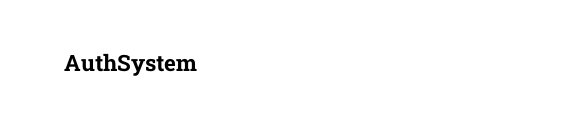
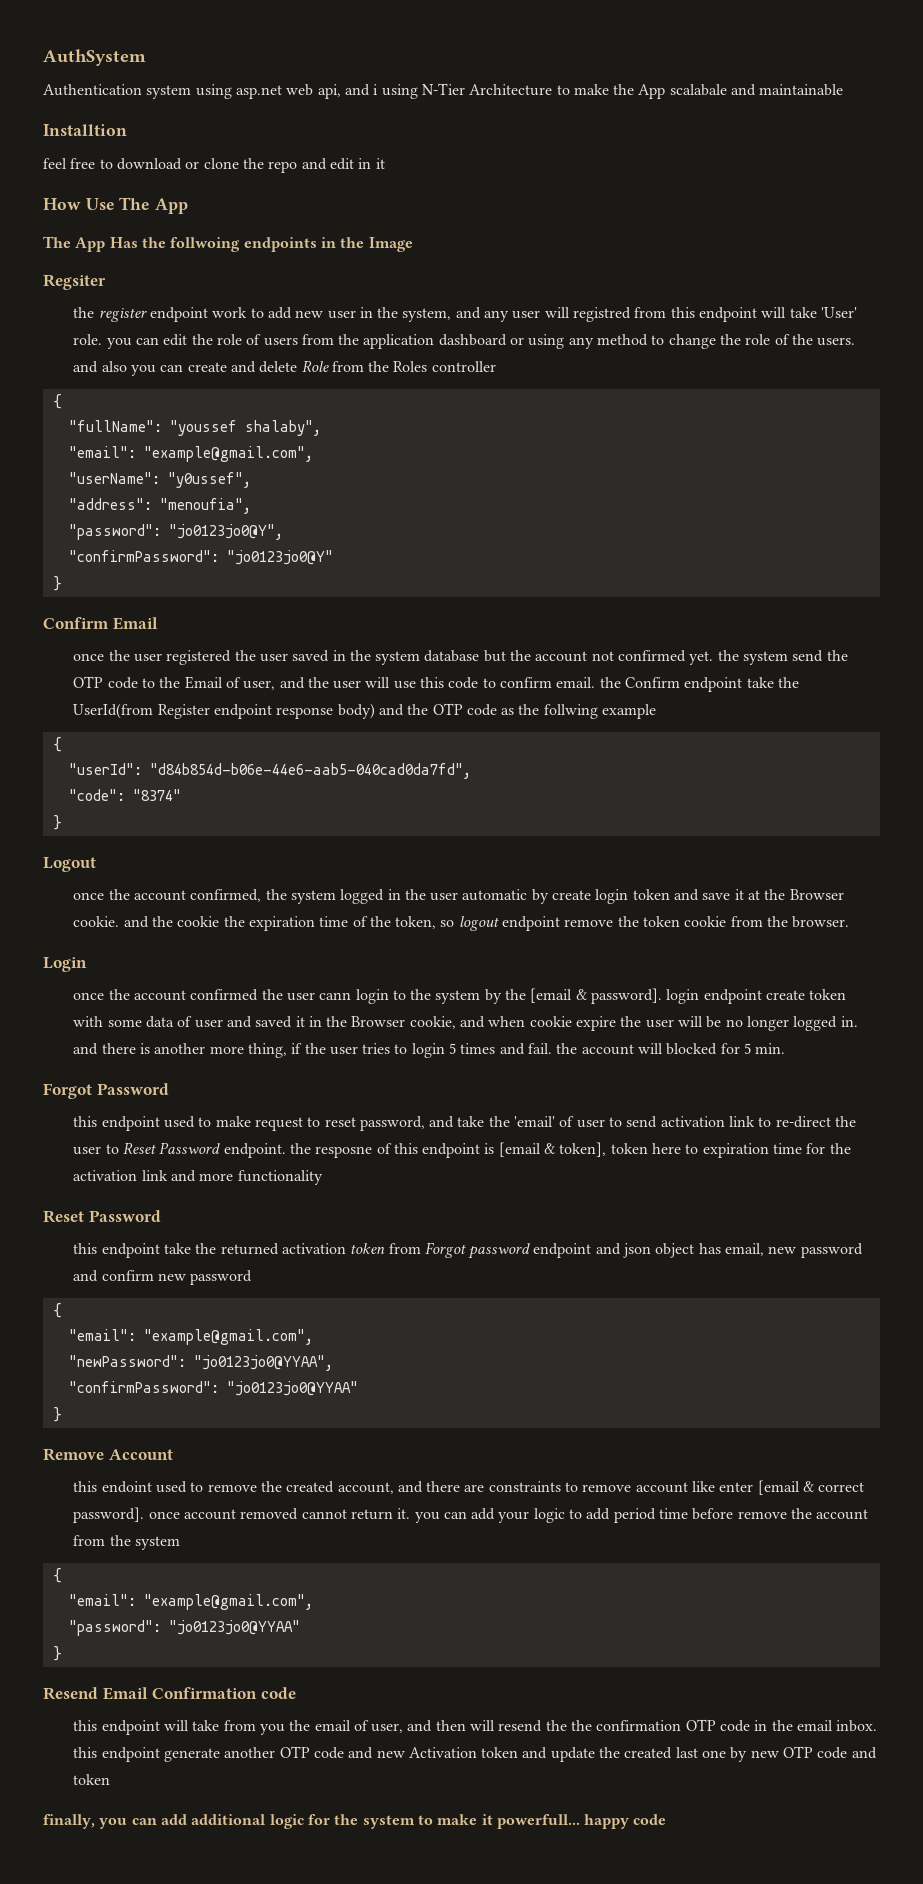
+ Authentication system using asp.net web api, and i using N-Tier Architecture to make the App scalabale and maintainable
+ Installtion
+ feel free to download or clone the repo and edit in it
+ How Use The App
+ The App Has the follwoing endpoints in the Image
+ Regsiter
+ the register endpoint work to add new user in the system, and any user will registred from this endpoint will take 'User' role. you can edit the role of users from the application dashboard or using any method to change the role of the users. and also you can create and delete Role from the Roles controller
+ {
+ "fullName": "youssef shalaby",
+ "email": "example@gmail.com",
+ "userName": "y0ussef",
+ "address": "menoufia",
+ "password": "jo0123jo0@Y",
+ "confirmPassword": "jo0123jo0@Y"
+ }
+ Confirm Email
+ once the user registered the user saved in the system database but the account not confirmed yet. the system send the OTP code to the Email of user, and the user will use this code to confirm email. the Confirm endpoint take the UserId(from Register endpoint response body) and the OTP code as the follwing example
+ {
+ "userId": "d84b854d-b06e-44e6-aab5-040cad0da7fd",
+ "code": "8374"
+ }
+ Logout
+ once the account confirmed, the system logged in the user automatic by create login token and save it at the Browser cookie. and the cookie the expiration time of the token, so logout endpoint remove the token cookie from the browser.
+ Login
+ once the account confirmed the user cann login to the system by the [email & password]. login endpoint create token with some data of user and saved it in the Browser cookie, and when cookie expire the user will be no longer logged in. and there is another more thing, if the user tries to login 5 times and fail. the account will blocked for 5 min.
+ Forgot Password
+ this endpoint used to make request to reset password, and take the 'email' of user to send activation link to re-direct the user to Reset Password endpoint. the resposne of this endpoint is [email & token], token here to expiration time for the activation link and more functionality
+ Reset Password
+ this endpoint take the returned activation token from Forgot password endpoint and json object has email, new password and confirm new password
+ {
+ "email": "example@gmail.com",
+ "newPassword": "jo0123jo0@YYAA",
+ "confirmPassword": "jo0123jo0@YYAA"
+ }
+ Remove Account
+ this endoint used to remove the created account, and there are constraints to remove account like enter [email & correct password]. once account removed cannot return it. you can add your logic to add period time before remove the account from the system
+ {
+ "email": "example@gmail.com",
+ "password": "jo0123jo0@YYAA"
+ }
+ Resend Email Confirmation code
+ this endpoint will take from you the email of user, and then will resend the the confirmation OTP code in the email inbox. this endpoint generate another OTP code and new Activation token and update the created last one by new OTP code and token
+ finally, you can add additional logic for the system to make it powerfull... happy code

